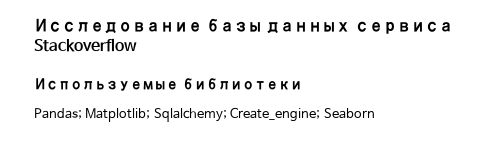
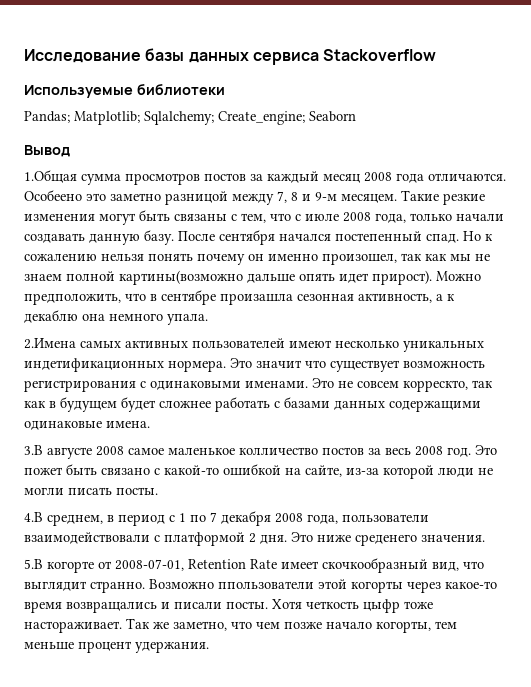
+ Вывод
+ 1.Общая сумма просмотров постов за каждый месяц 2008 года отличаются. Особеено это заметно разницой между 7, 8 и 9-м месяцем. Такие резкие изменения могут быть связаны с тем, что c июле 2008 года, только начали создавать данную базу. После сентября начался постепенный спад. Но к сожалению нельзя понять почему он именно произошел, так как мы не знаем полной картины(возможно дальше опять идет прирост). Можно предположить, что в сентябре произашла сезонная активность, а к декаблю она немного упала.
+ 2.Имена самых активных пользователей имеют несколько уникальных индетификационных нормера. Это значит что существует возможность регистрирования с одинаковыми именами. Это не совсем коррескто, так как в будущем будет сложнее работать с базами данных содержащими одинаковые имена.
+ 3.В августе 2008 самое маленькое колличество постов за весь 2008 год. Это пожет быть связано с какой-то ошибкой на сайте, из-за которой люди не могли писать посты.
+ 4.В среднем, в период с 1 по 7 декабря 2008 года, пользователи взаимодействовали с платформой 2 дня. Это ниже среденего значения.
+ 5.В когорте от 2008-07-01, Retention Rate имеет скочкообразный вид, что выглядит странно. Возможно ппользователи этой когорты через какое-то время возвращались и писали посты. Хотя четкость цыфр тоже настораживает. Так же заметно, что чем позже начало когорты, тем меньше процент удержания.

